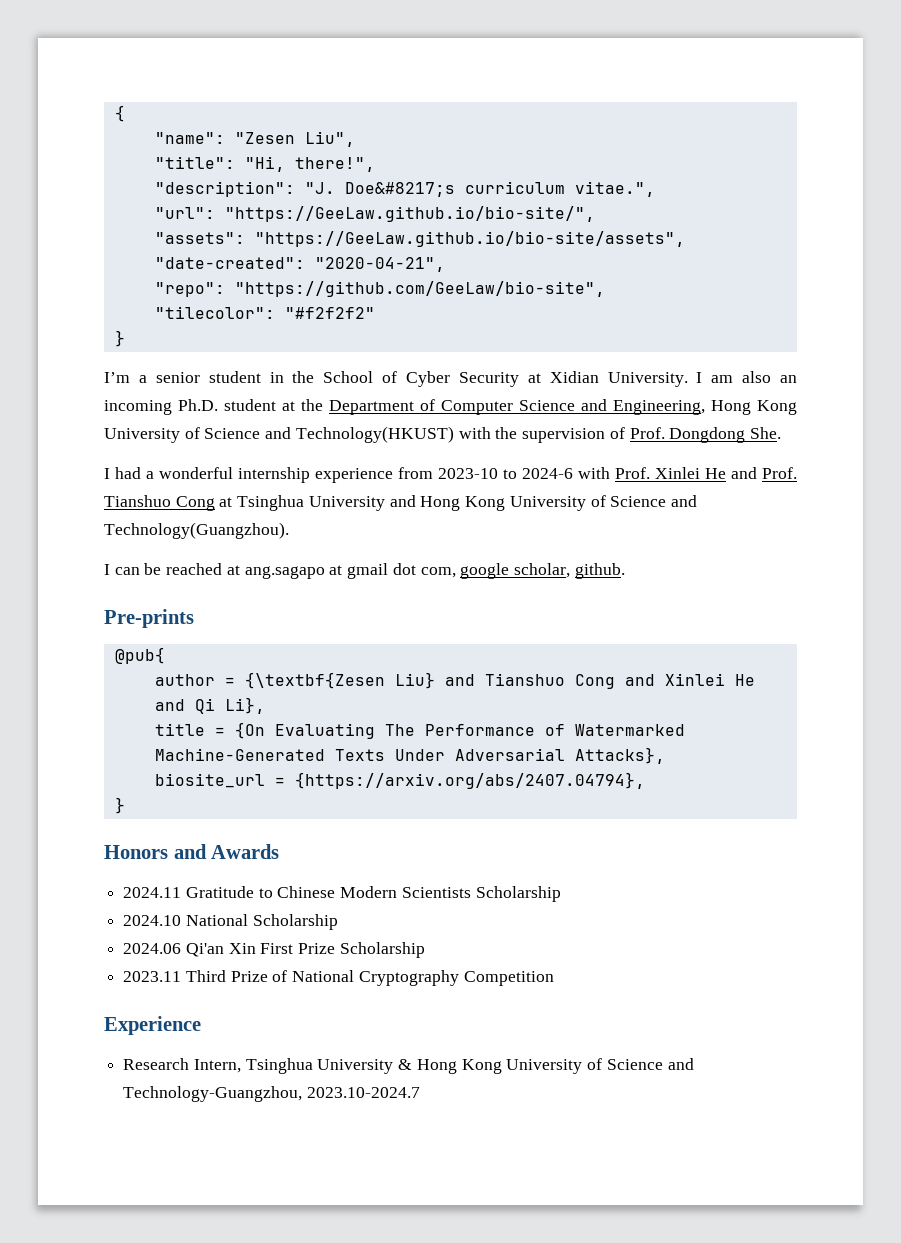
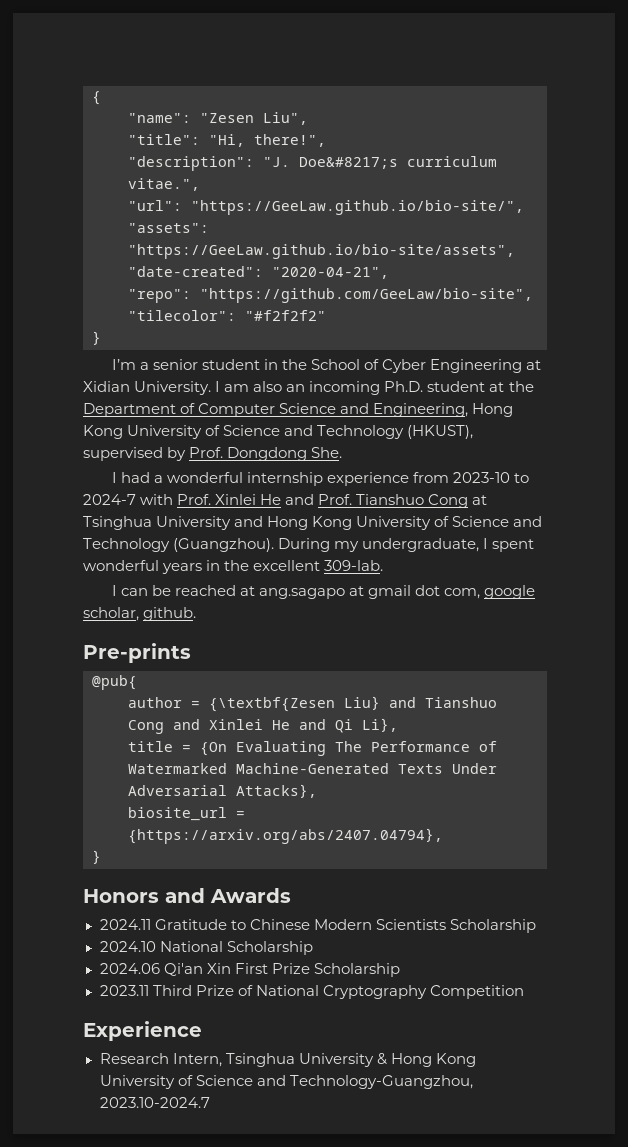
- I’m a senior student in the School of Cyber Security at Xidian University.
+ I’m a senior student in the School of Cyber Engineering at Xidian University.
- I am also an incoming Ph.D. student at the Department of Computer Science and Engineering, Hong Kong University of Science and Technology(HKUST) with the supervision of Prof. Dongdong She.
+ I am also an incoming Ph.D. student at the Department of Computer Science and Engineering, Hong Kong University of Science and Technology (HKUST), supervised by Prof. Dongdong She.
- I had a wonderful internship experience from 2023-10 to 2024-6 with Prof. Xinlei He and Prof. Tianshuo Cong at Tsinghua University and Hong Kong University of Science and Technology(Guangzhou).
+ I had a wonderful internship experience from 2023-10 to 2024-7 with Prof. Xinlei He and Prof. Tianshuo Cong at Tsinghua University and Hong Kong University of Science and Technology (Guangzhou). During my undergraduate, I spent wonderful years in the excellent 309-lab.

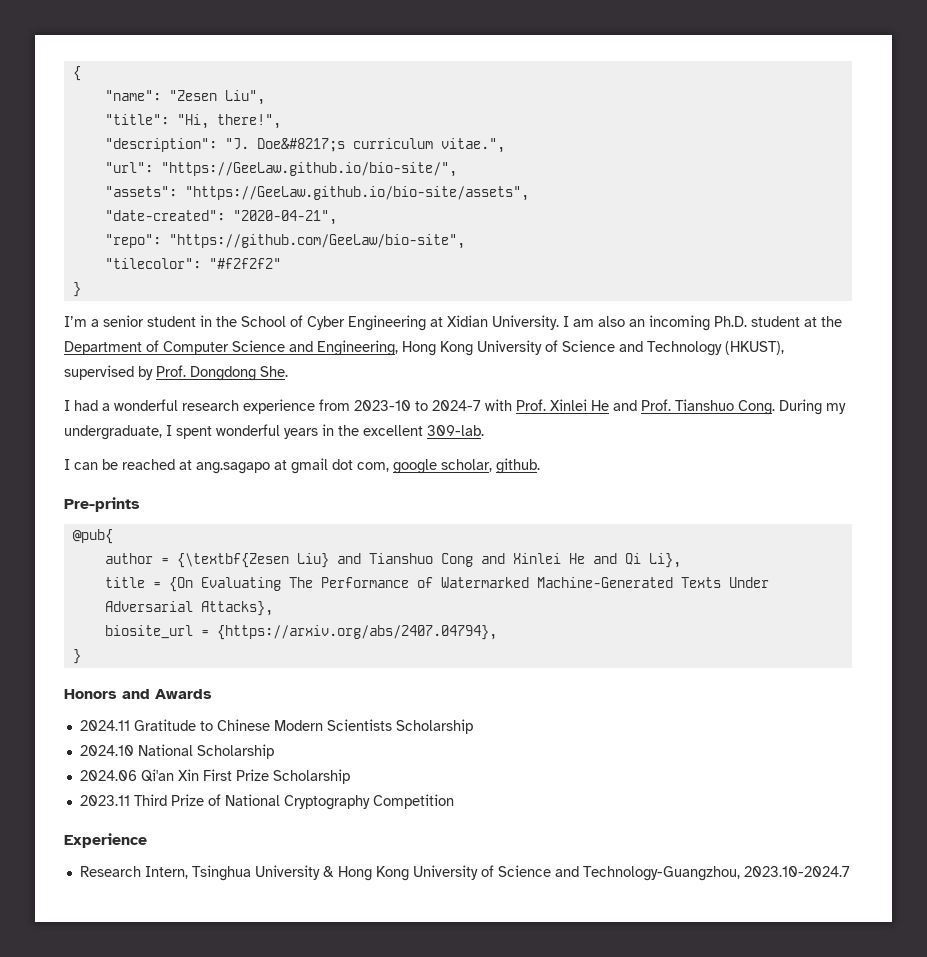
- I had a wonderful internship experience from 2023-10 to 2024-7 with Prof. Xinlei He and Prof. Tianshuo Cong at Tsinghua University and Hong Kong University of Science and Technology (Guangzhou).
+ I had a wonderful research experience from 2023-10 to 2024-7 with Prof. Xinlei He and Prof. Tianshuo Cong.

